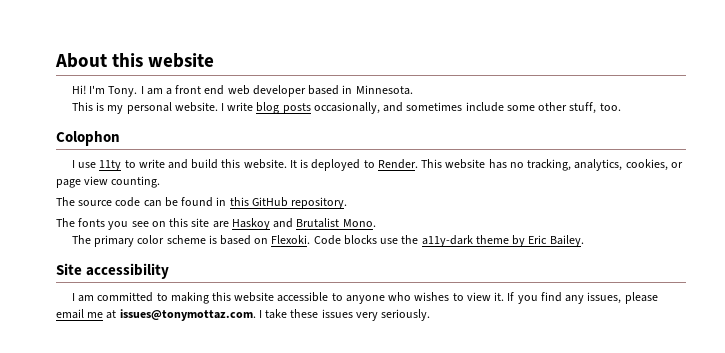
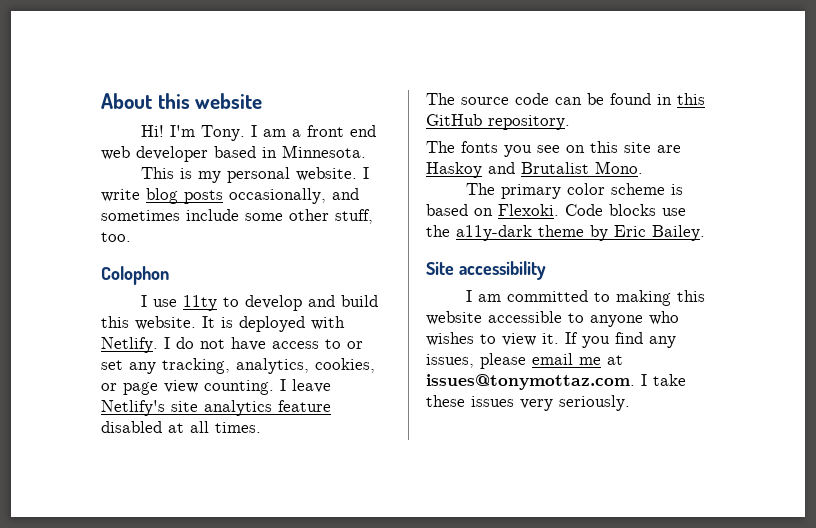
- I use 11ty to write and build this website.
+ I use 11ty to develop and build this website.
- It is deployed to Render. This website has no tracking, analytics, cookies, or page view counting.
+ It is deployed with Netlify. I do not have access to or set any tracking, analytics, cookies, or page view counting. I leave Netlify's site analytics feature disabled at all times.

